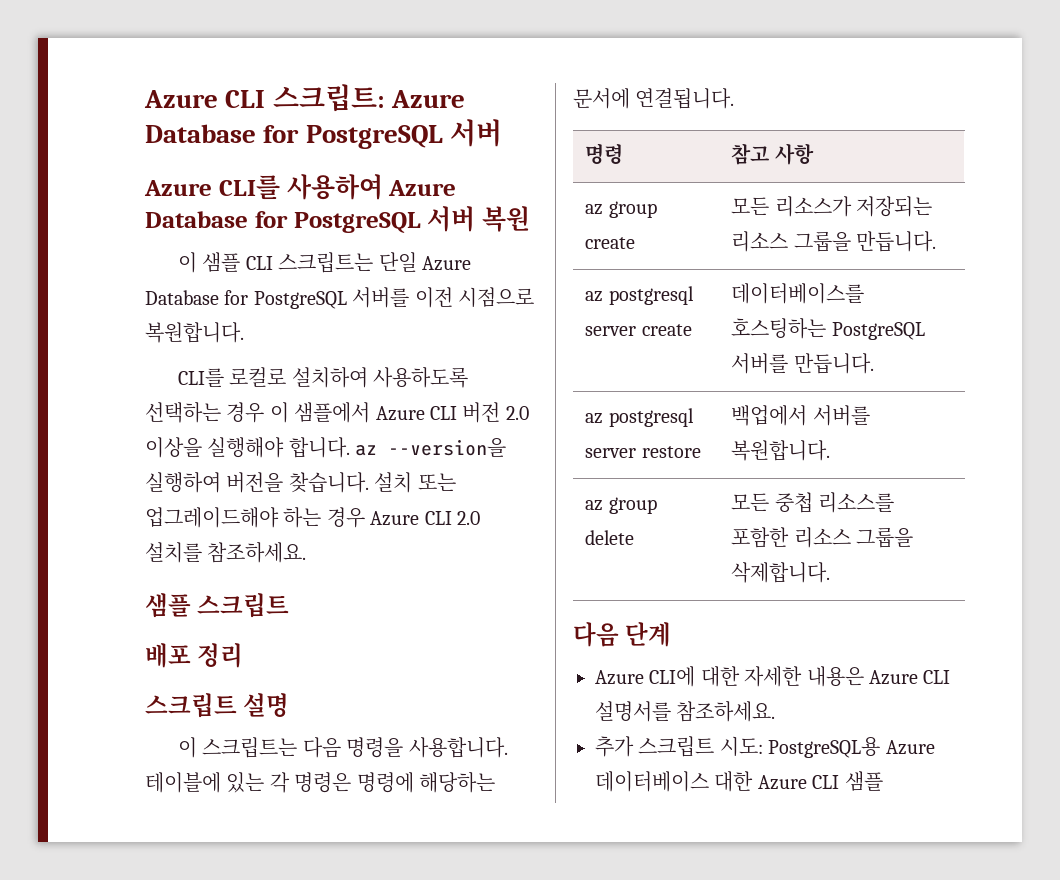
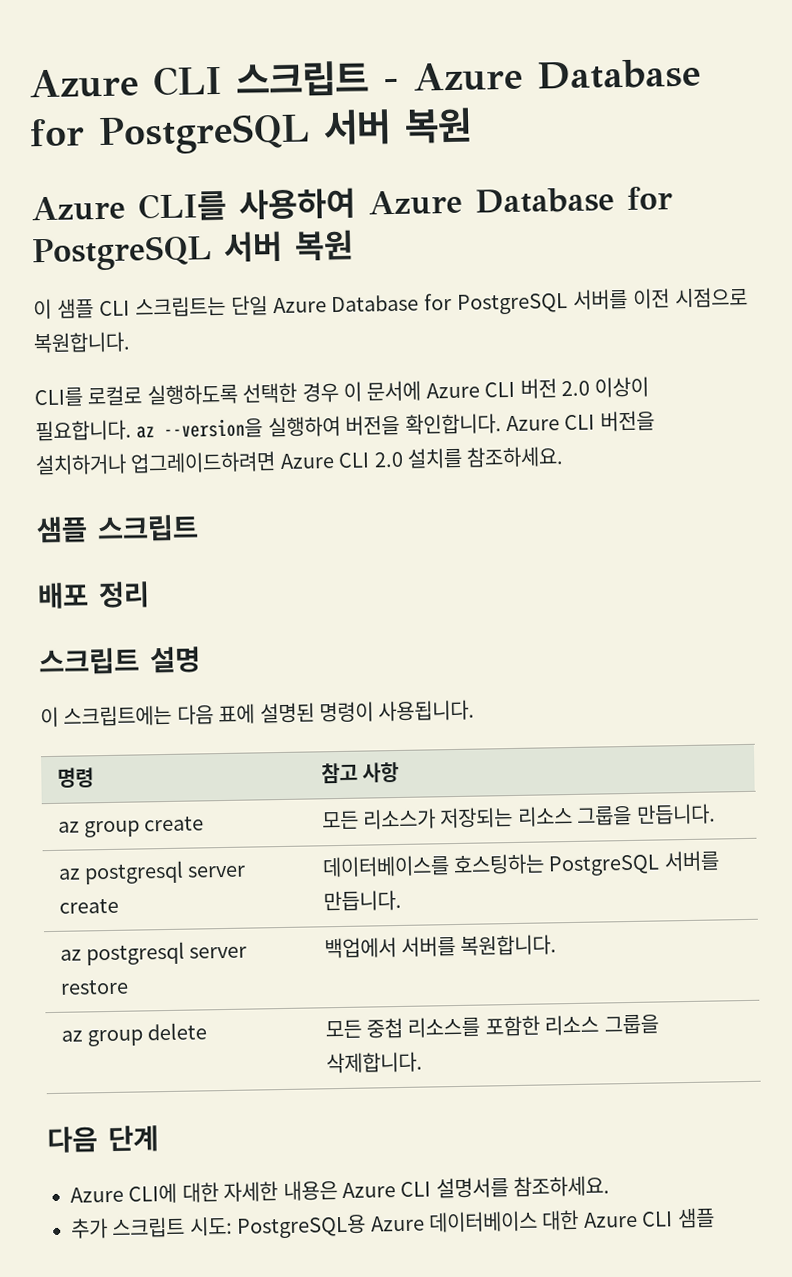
- Azure CLI 스크립트: Azure Database for PostgreSQL 서버
+ Azure CLI 스크립트 - Azure Database for PostgreSQL 서버 복원
- CLI를 로컬로 설치하여 사용하도록 선택하는 경우 이 샘플에서 Azure CLI 버전 2.0 이상을 실행해야 합니다. az --version을 실행하여 버전을 찾습니다. 설치 또는 업그레이드해야 하는 경우 Azure CLI 2.0 설치를 참조하세요.
+ CLI를 로컬로 실행하도록 선택한 경우 이 문서에 Azure CLI 버전 2.0 이상이 필요합니다. az --version을 실행하여 버전을 확인합니다. Azure CLI 버전을 설치하거나 업그레이드하려면 Azure CLI 2.0 설치를 참조하세요.
- 이 스크립트는 다음 명령을 사용합니다. 테이블에 있는 각 명령은 명령에 해당하는 문서에 연결됩니다.
+ 이 스크립트에는 다음 표에 설명된 명령이 사용됩니다.

